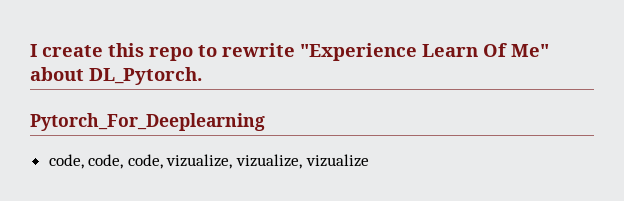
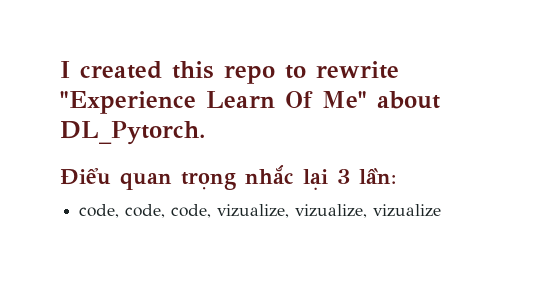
- I create this repo to rewrite "Experience Learn Of Me" about DL_Pytorch.
+ I created this repo to rewrite "Experience Learn Of Me" about DL_Pytorch.
- Pytorch_For_Deeplearning
+ Điểu quan trọng nhắc lại 3 lần:

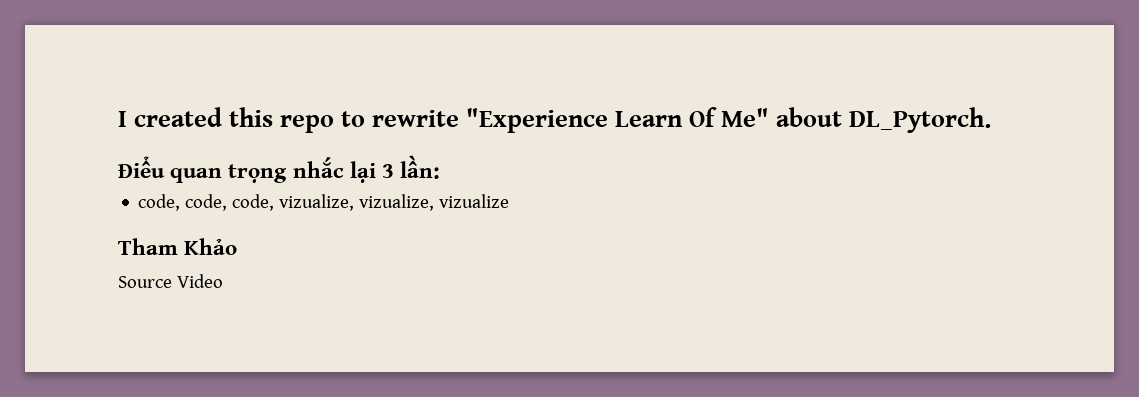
+ Tham Khảo
+ Source Video

